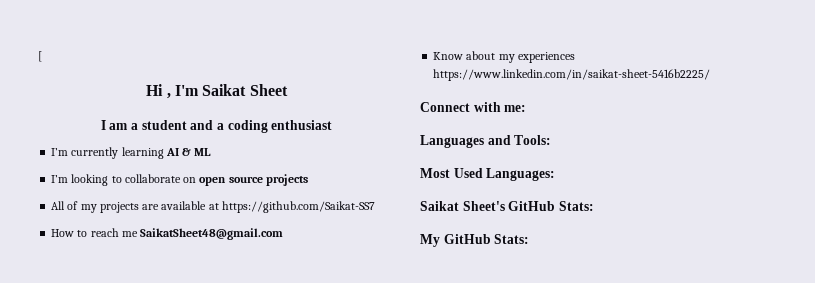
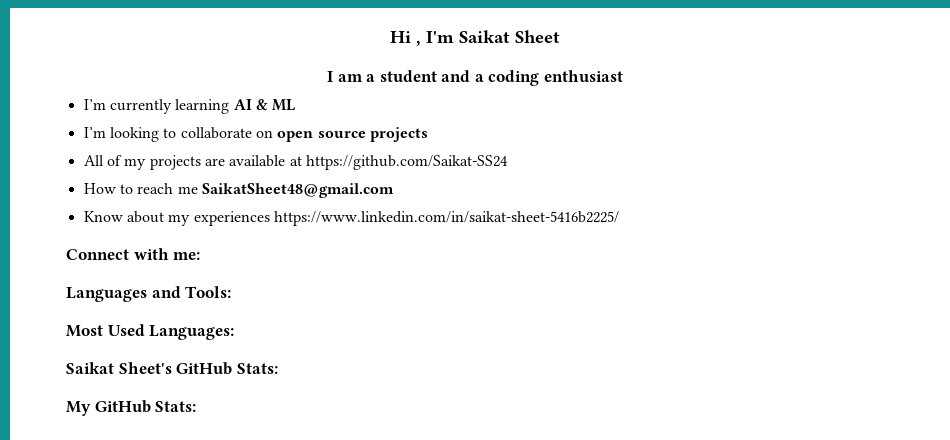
- [
- All of my projects are available at https://github.com/Saikat-SS7
+ All of my projects are available at https://github.com/Saikat-SS24

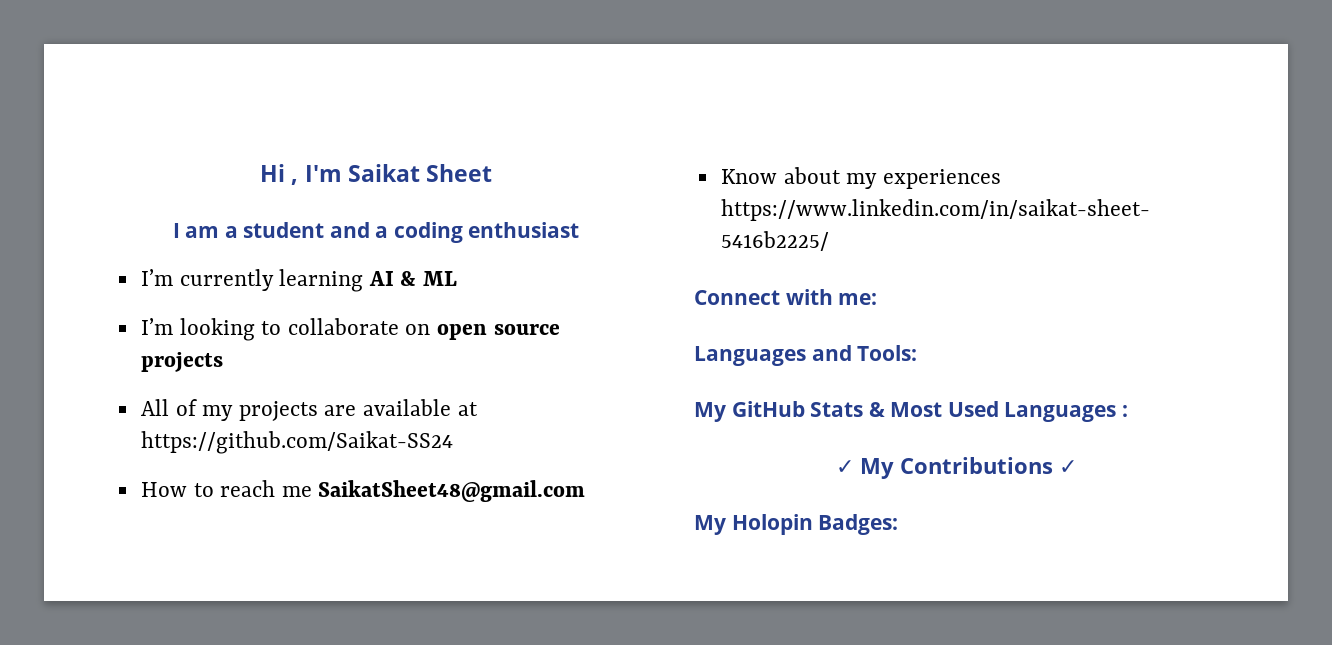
- Most Used Languages:
- Saikat Sheet's GitHub Stats:
- My GitHub Stats:
+ My GitHub Stats & Most Used Languages :
+ ✓ My Contributions ✓
+ My Holopin Badges:

